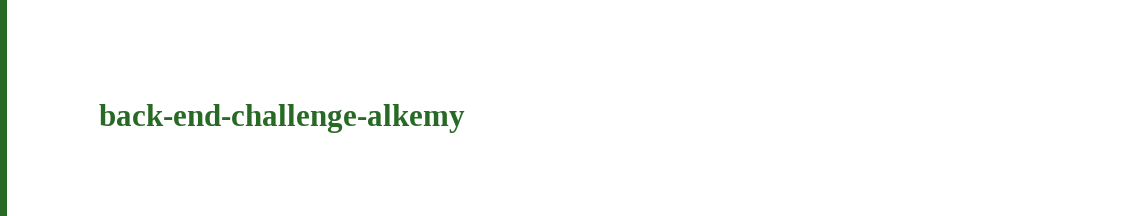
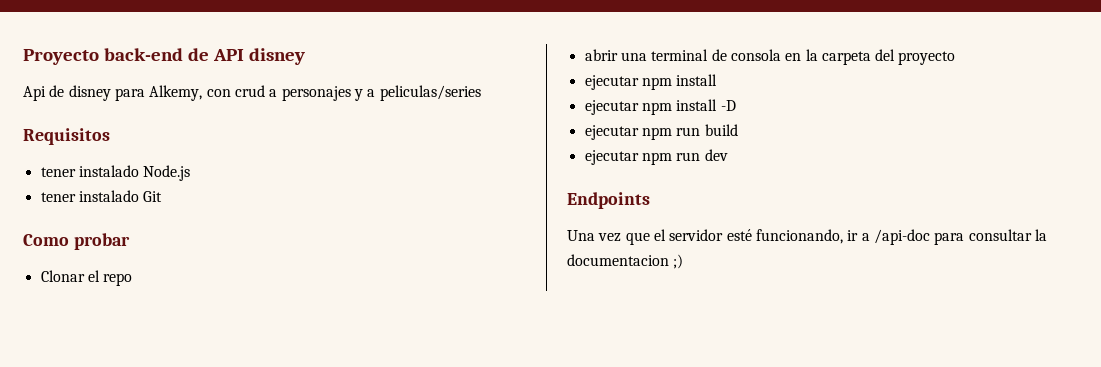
- back-end-challenge-alkemy
+ Proyecto back-end de API disney
+ Api de disney para Alkemy, con crud a personajes y a peliculas/series
+ Requisitos
+ tener instalado Node.js
+ tener instalado Git
+ Como probar
+ Clonar el repo
+ abrir una terminal de consola en la carpeta del proyecto
+ ejecutar npm install
+ ejecutar npm install -D
+ ejecutar npm run build
+ ejecutar npm run dev
+ Endpoints
+ Una vez que el servidor esté funcionando, ir a /api-doc para consultar la documentacion ;)

